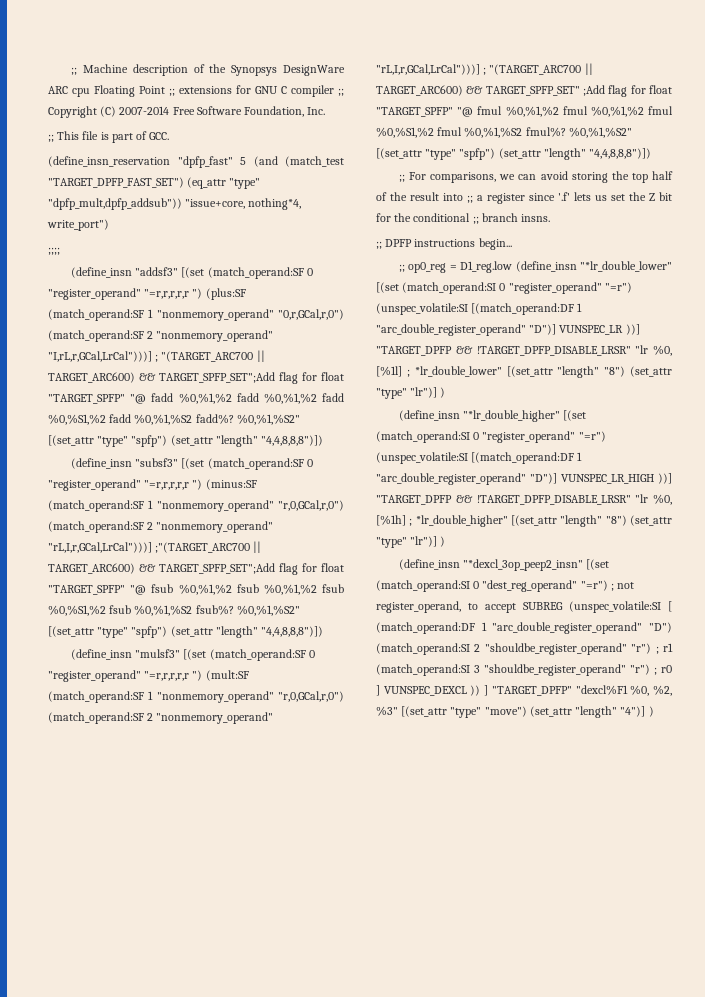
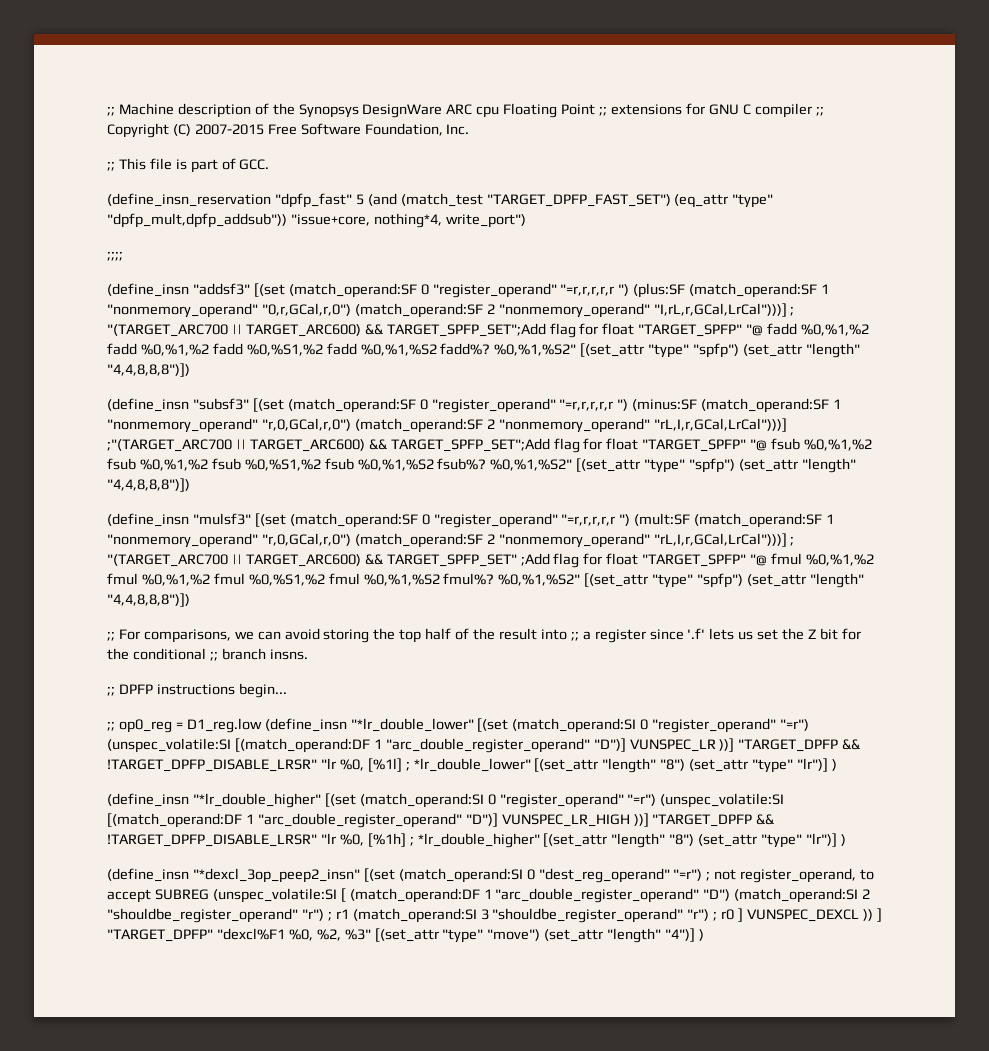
- ;; Machine description of the Synopsys DesignWare ARC cpu Floating Point ;; extensions for GNU C compiler ;; Copyright (C) 2007-2014 Free Software Foundation, Inc.
+ ;; Machine description of the Synopsys DesignWare ARC cpu Floating Point ;; extensions for GNU C compiler ;; Copyright (C) 2007-2015 Free Software Foundation, Inc.

